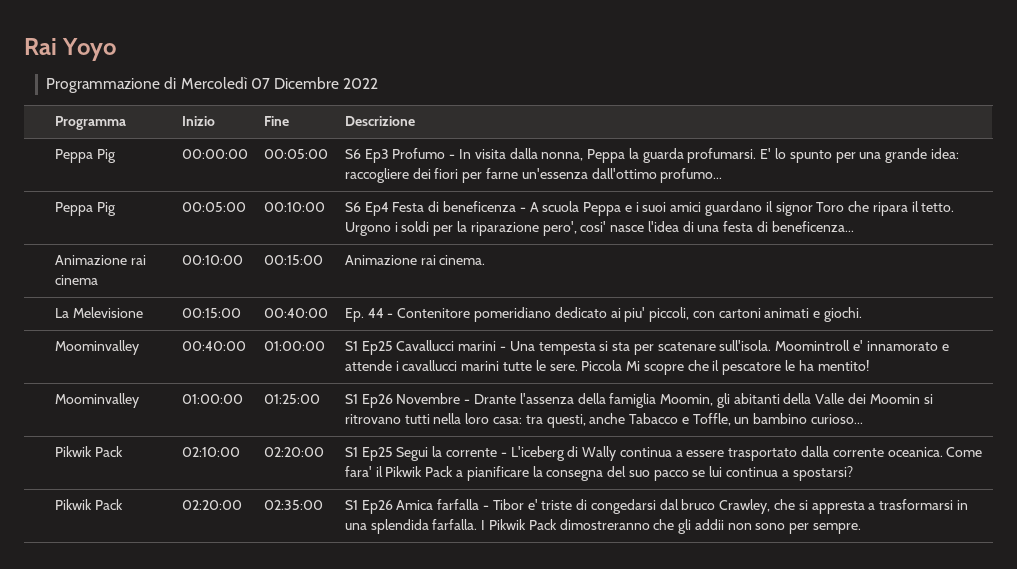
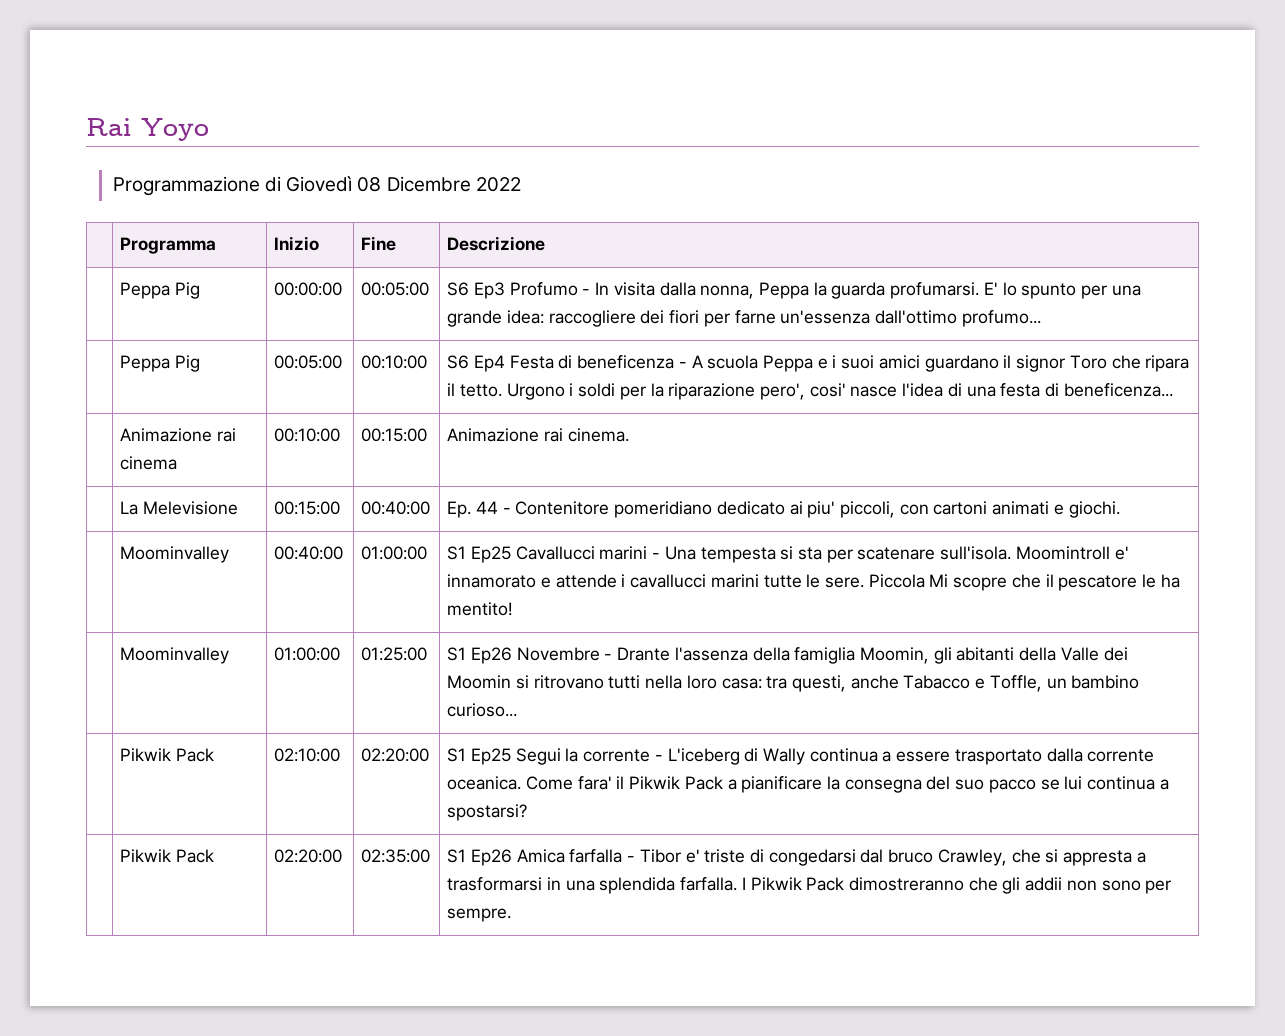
- Programmazione di Mercoledì 07 Dicembre 2022
+ Programmazione di Giovedì 08 Dicembre 2022

